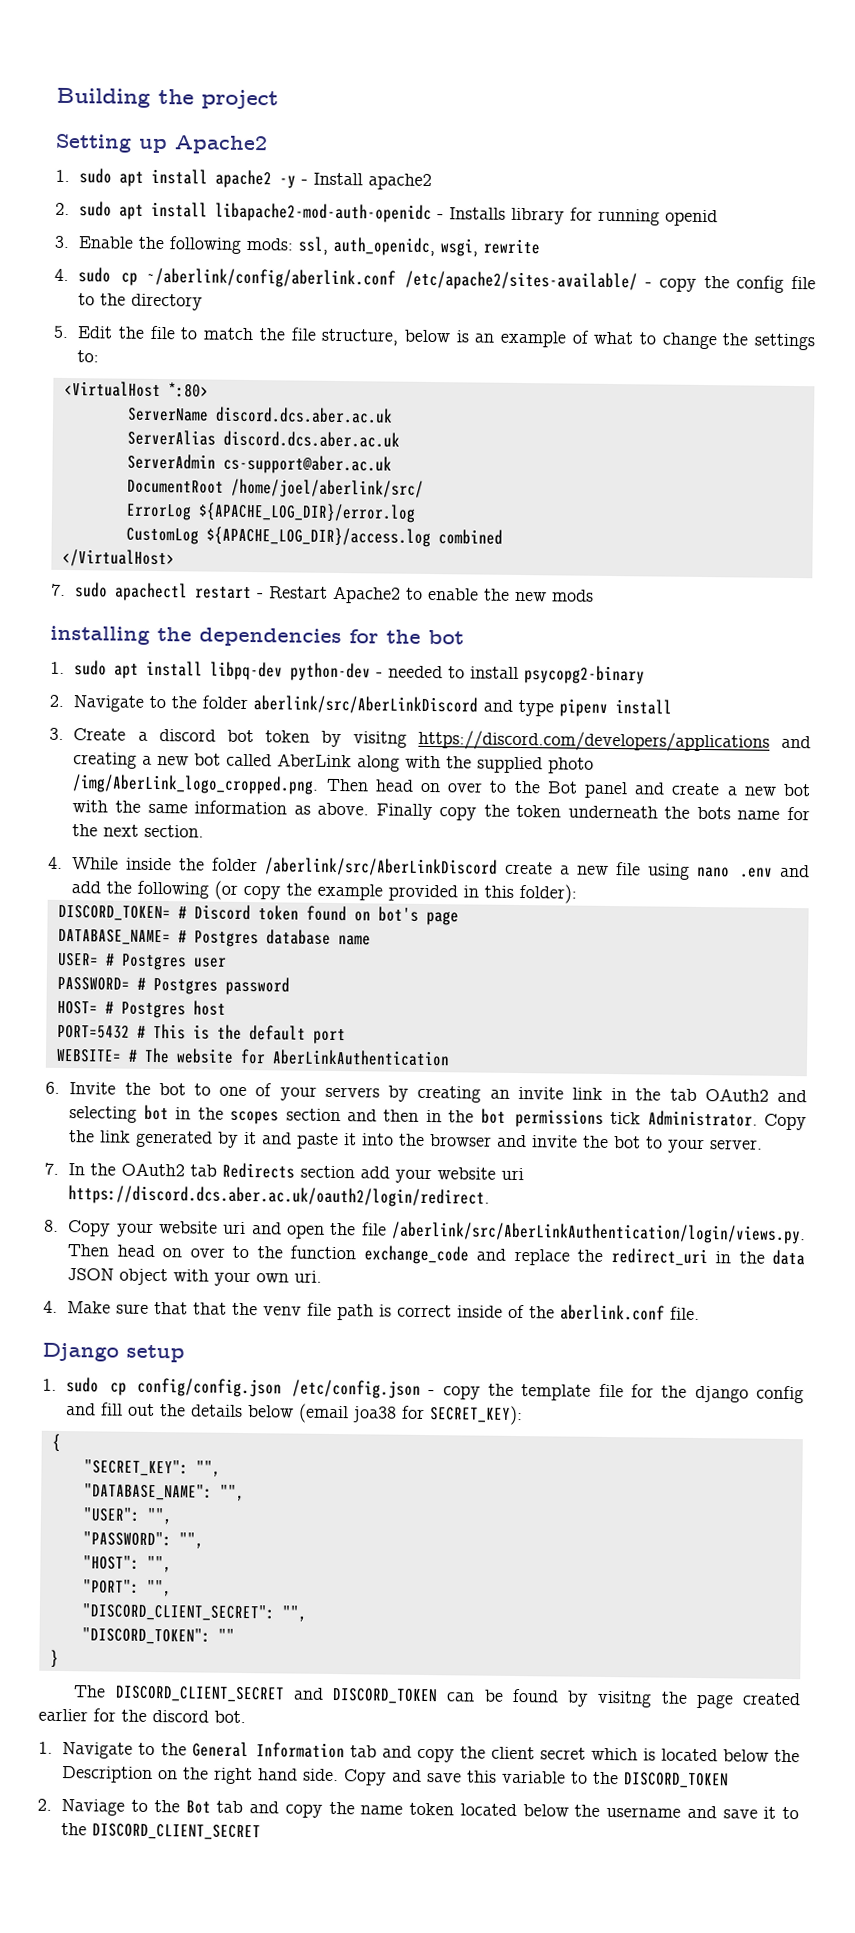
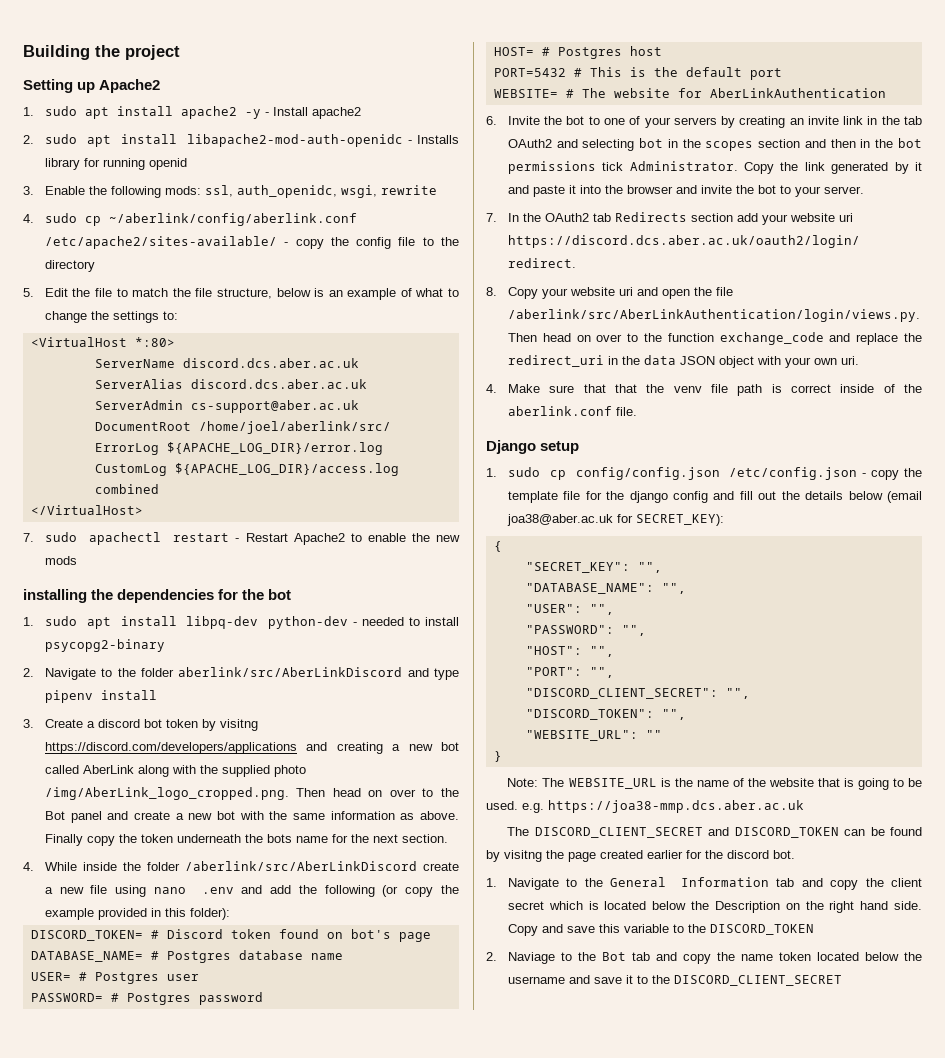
- 1. sudo cp config/config.json /etc/config.json - copy the template file for the django config and fill out the details below (email joa38 for SECRET_KEY):
+ 1. sudo cp config/config.json /etc/config.json - copy the template file for the django config and fill out the details below (email joa38@aber.ac.uk for SECRET_KEY):
- "DISCORD_TOKEN": ""
+ "DISCORD_TOKEN": "",
+ "WEBSITE_URL": ""
+ Note: The WEBSITE_URL is the name of the website that is going to be used. e.g. https://joa38-mmp.dcs.aber.ac.uk

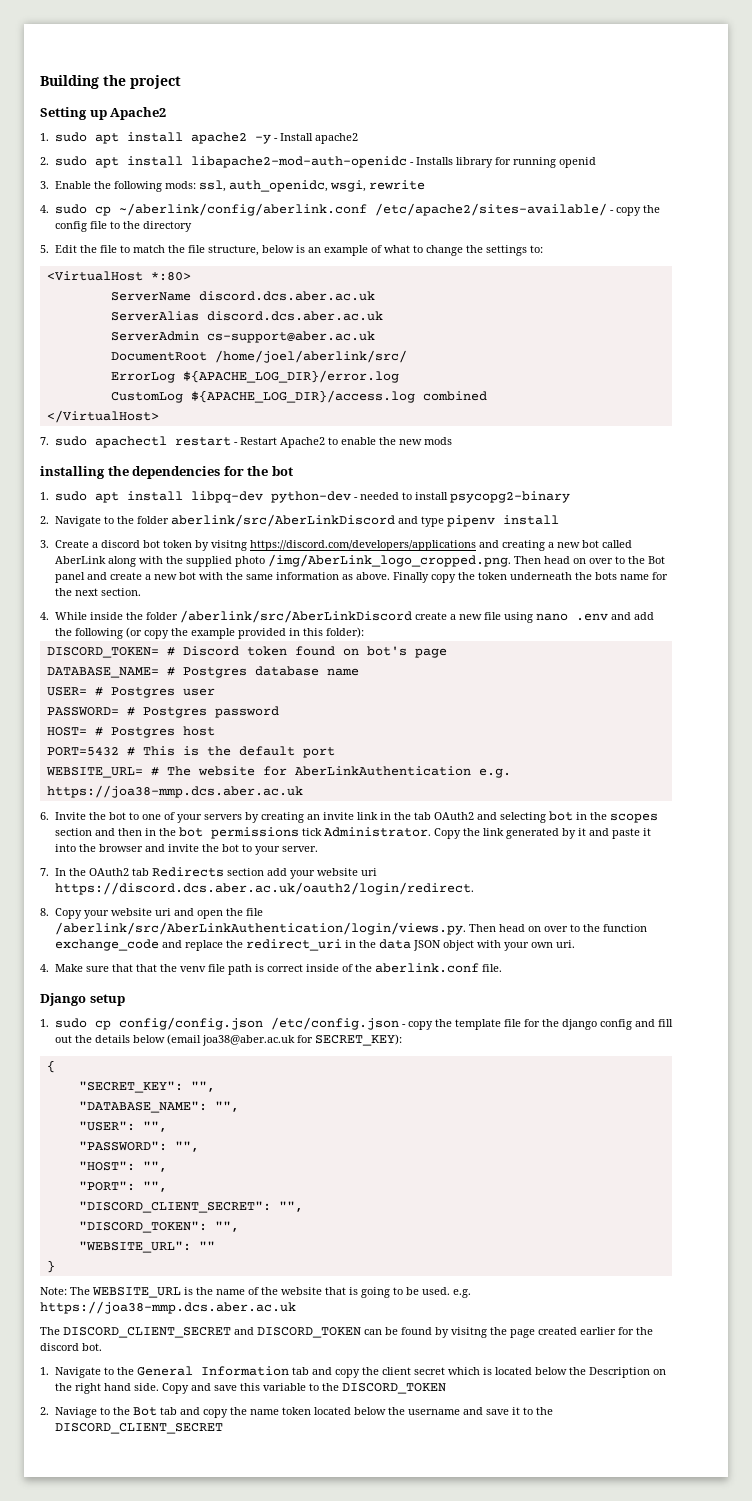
- WEBSITE= # The website for AberLinkAuthentication
+ WEBSITE_URL= # The website for AberLinkAuthentication e.g. https://joa38-mmp.dcs.aber.ac.uk

